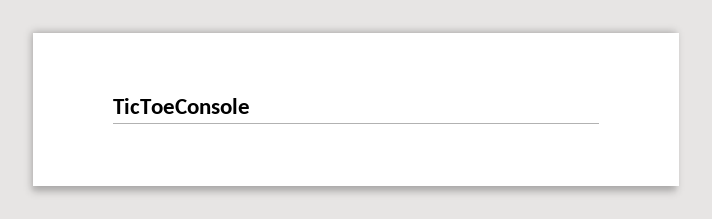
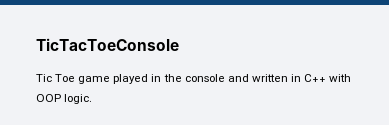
- TicToeConsole
+ TicTacToeConsole
+ Tic Toe game played in the console and written in C++ with OOP logic.

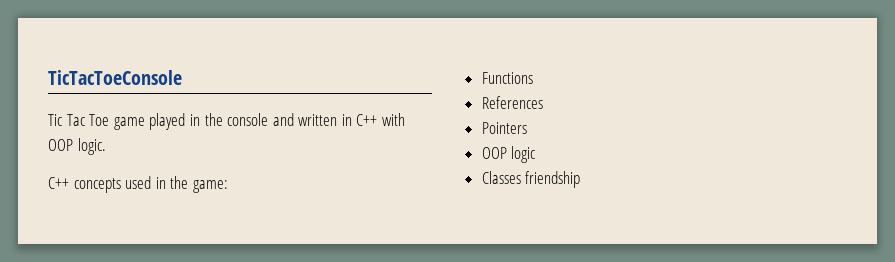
- Tic Toe game played in the console and written in C++ with OOP logic.
+ Tic Tac Toe game played in the console and written in C++ with OOP logic.
+ C++ concepts used in the game:
+ Functions
+ References
+ Pointers
+ OOP logic
+ Classes friendship

